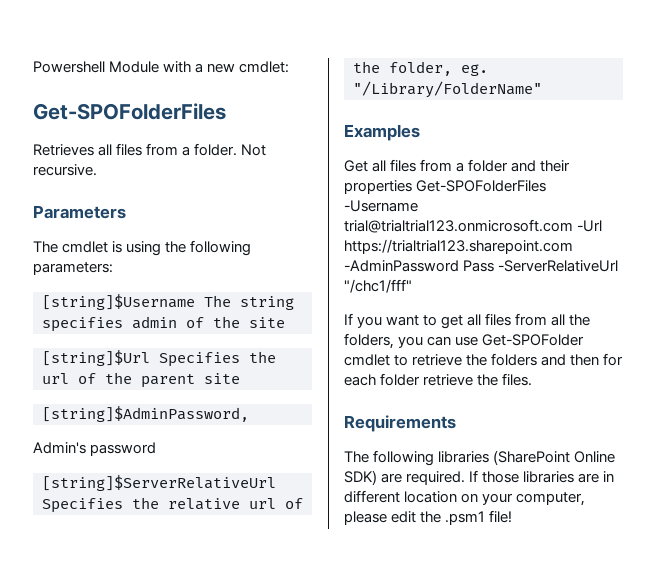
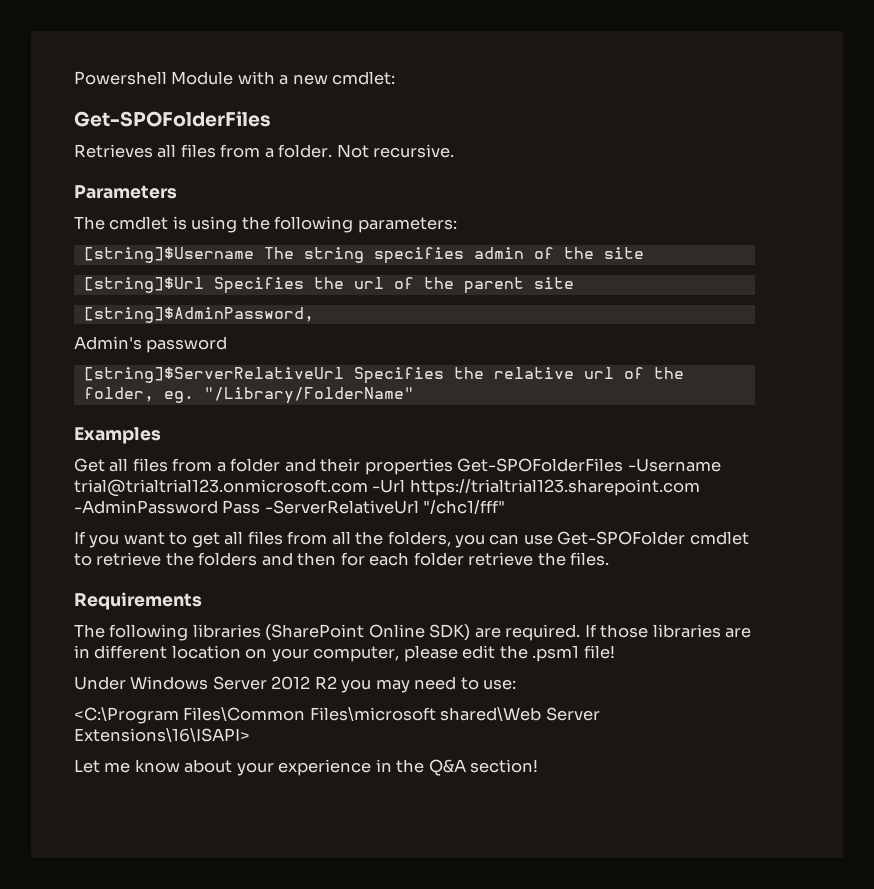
+ Under Windows Server 2012 R2 you may need to use:
+ <C:\Program Files\Common Files\microsoft shared\Web Server Extensions\16\ISAPI>
+ Let me know about your experience in the Q&A section!

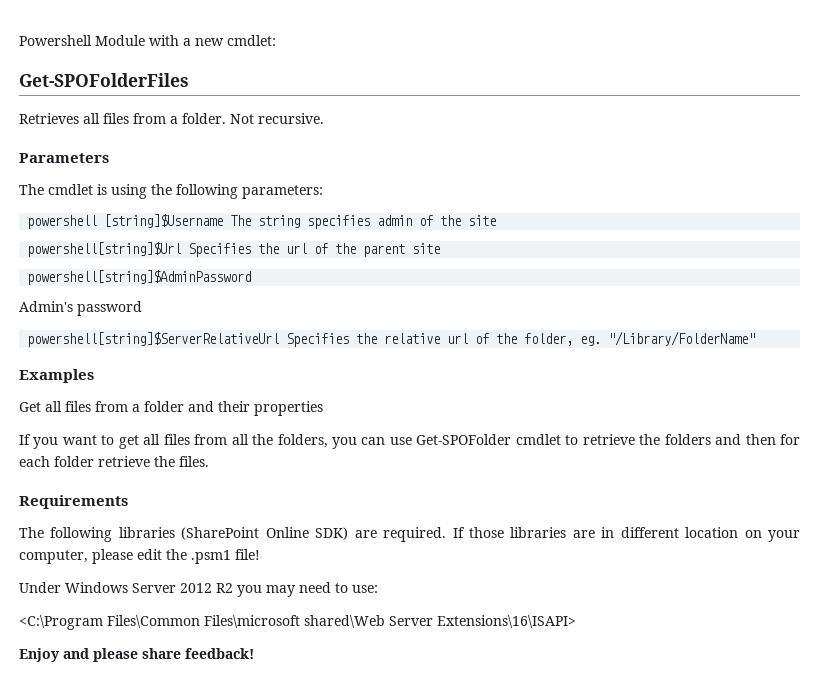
- [string]$Username The string specifies admin of the site
+ powershell [string]$Username The string specifies admin of the site
- [string]$Url Specifies the url of the parent site
+ powershell[string]$Url Specifies the url of the parent site
- [string]$AdminPassword,
+ powershell[string]$AdminPassword
- [string]$ServerRelativeUrl Specifies the relative url of the folder, eg. "/Library/FolderName"
+ powershell[string]$ServerRelativeUrl Specifies the relative url of the folder, eg. "/Library/FolderName"
- Get all files from a folder and their properties Get-SPOFolderFiles -Username trial@trialtrial123.onmicrosoft.com -Url https://trialtrial123.sharepoint.com -AdminPassword Pass -ServerRelativeUrl "/chc1/fff"
+ Get all files from a folder and their properties
- Let me know about your experience in the Q&A section!
+ Enjoy and please share feedback!

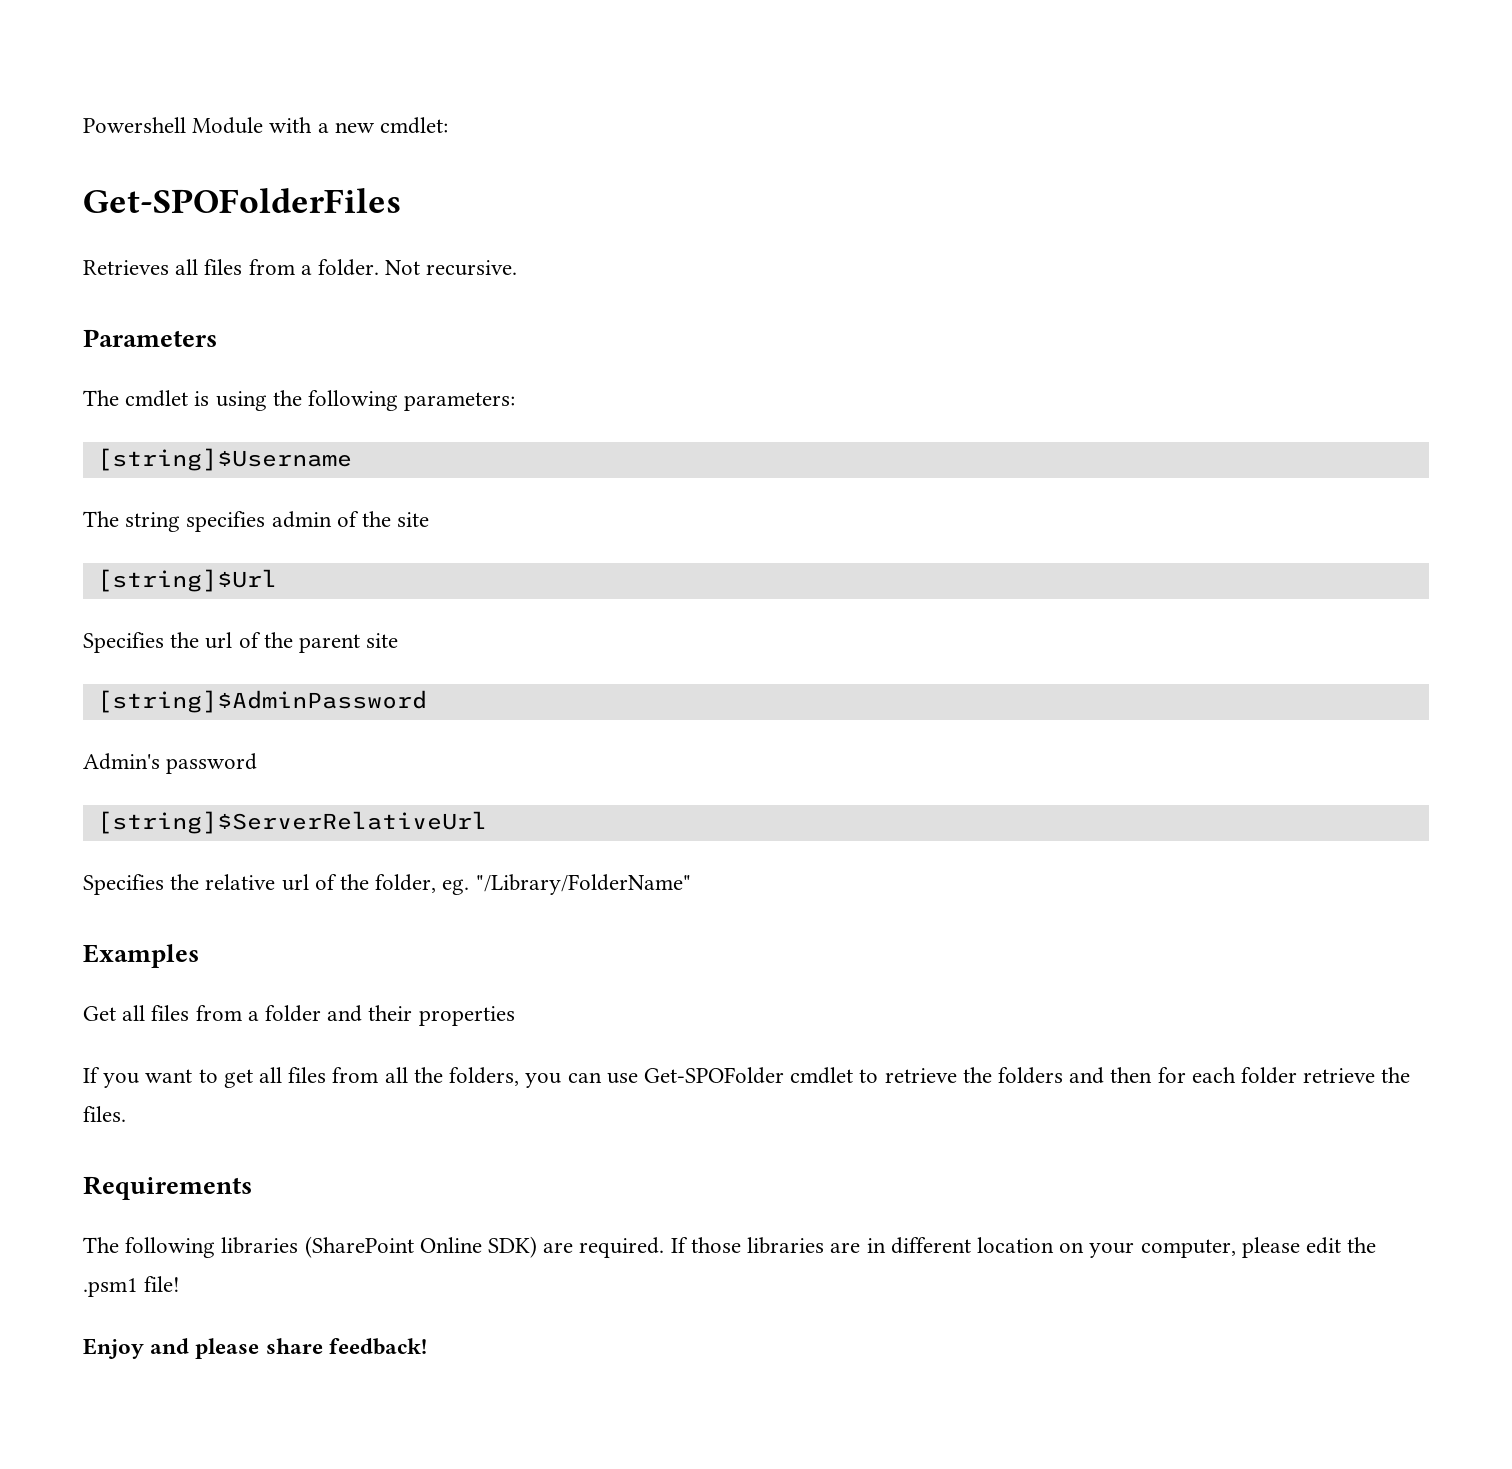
- powershell [string]$Username The string specifies admin of the site
+ [string]$Username
+ The string specifies admin of the site
- powershell[string]$Url Specifies the url of the parent site
+ [string]$Url
+ Specifies the url of the parent site
- powershell[string]$AdminPassword
+ [string]$AdminPassword
- powershell[string]$ServerRelativeUrl Specifies the relative url of the folder, eg. "/Library/FolderName"
+ [string]$ServerRelativeUrl
+ Specifies the relative url of the folder, eg. "/Library/FolderName"
- Under Windows Server 2012 R2 you may need to use:
- <C:\Program Files\Common Files\microsoft shared\Web Server Extensions\16\ISAPI>

